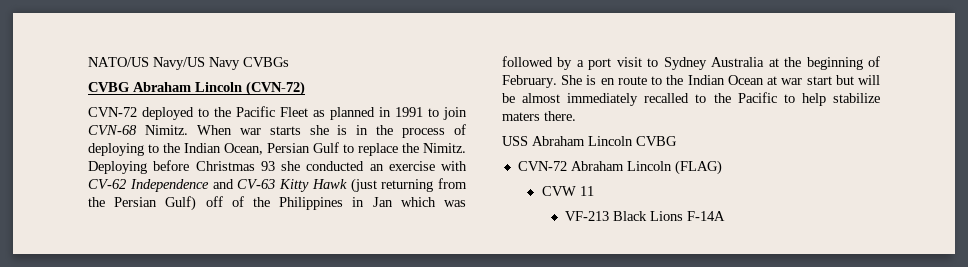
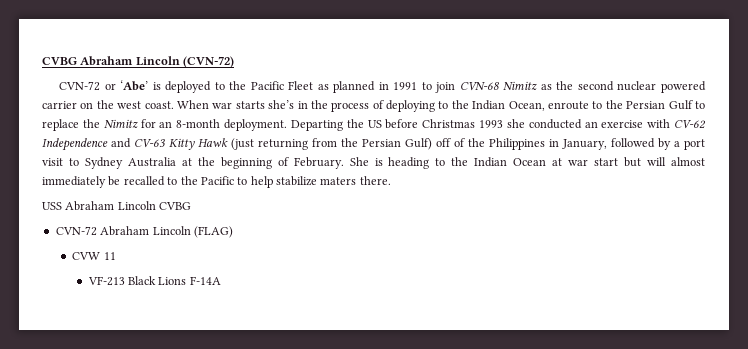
- NATO/US Navy/US Navy CVBGs
- CVN-72 deployed to the Pacific Fleet as planned in 1991 to join CVN-68 Nimitz.
+ CVN-72 or ‘Abe’ is deployed to the Pacific Fleet as planned in 1991 to join CVN-68 Nimitz as the second nuclear powered carrier on the west coast.
- When war starts she is in the process of deploying to the Indian Ocean, Persian Gulf to replace the Nimitz. Deploying before Christmas 93 she conducted an exercise with CV-62 Independence and CV-63 Kitty Hawk (just returning from the Persian Gulf) off of the Philippines in Jan which was followed by a port visit to Sydney Australia at the beginning of February.
+ When war starts she’s in the process of deploying to the Indian Ocean, enroute to the Persian Gulf to replace the Nimitz for an 8-month deployment. Departing the US before Christmas 1993 she conducted an exercise with CV-62 Independence and CV-63 Kitty Hawk (just returning from the Persian Gulf) off of the Philippines in January, followed by a port visit to Sydney Australia at the beginning of February.
- She is en route to the Indian Ocean at war start but will be almost immediately recalled to the Pacific to help stabilize maters there.
+ She is heading to the Indian Ocean at war start but will almost immediately be recalled to the Pacific to help stabilize maters there.

